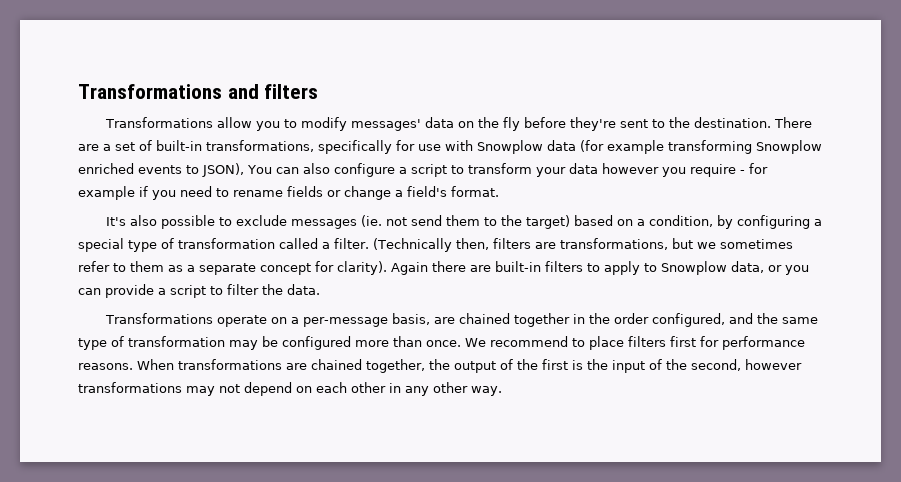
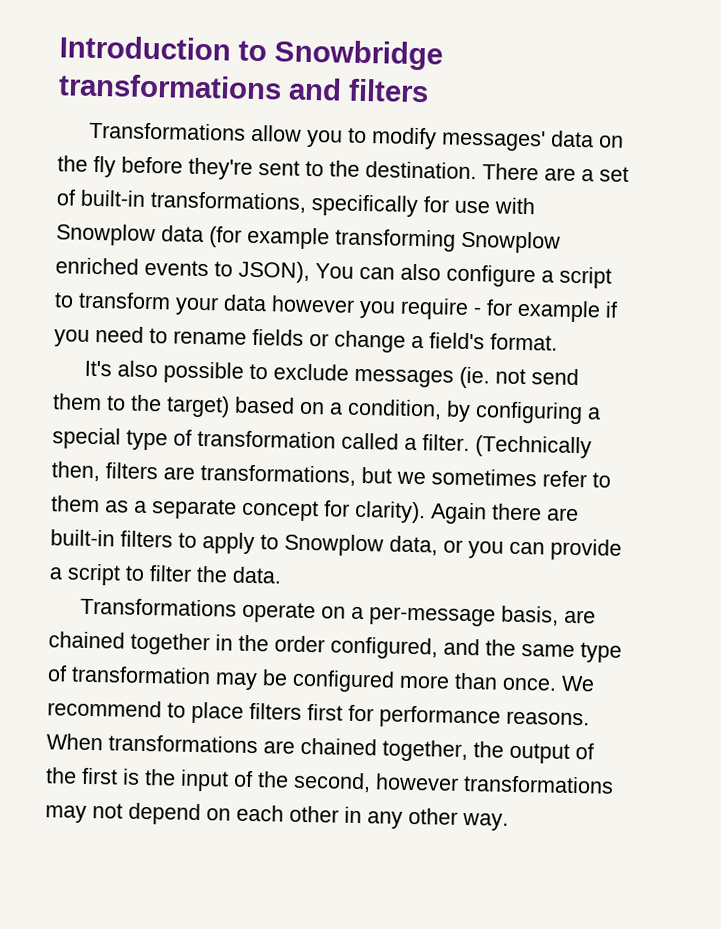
- Transformations and filters
+ Introduction to Snowbridge transformations and filters

